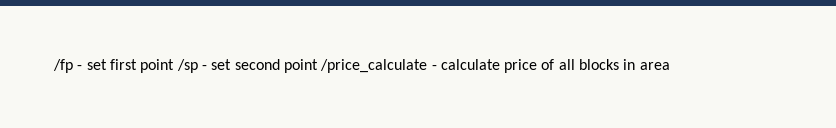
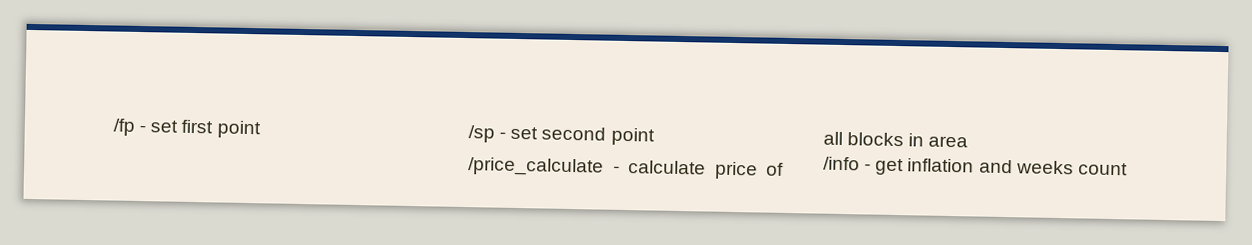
- /fp - set first point /sp - set second point /price_calculate - calculate price of all blocks in area
+ /fp - set first point
+ /sp - set second point
+ /price_calculate - calculate price of all blocks in area
+ /info - get inflation and weeks count

